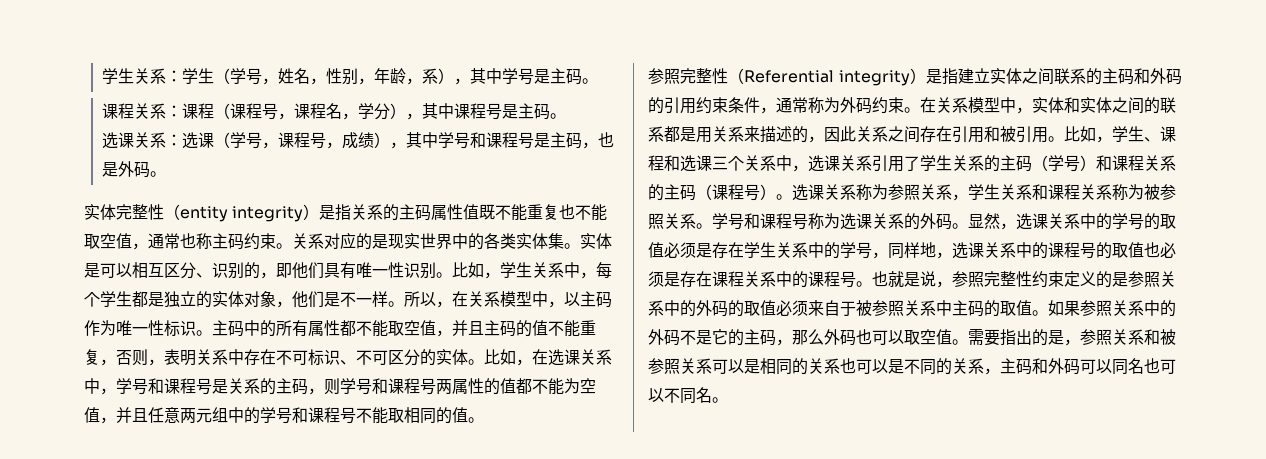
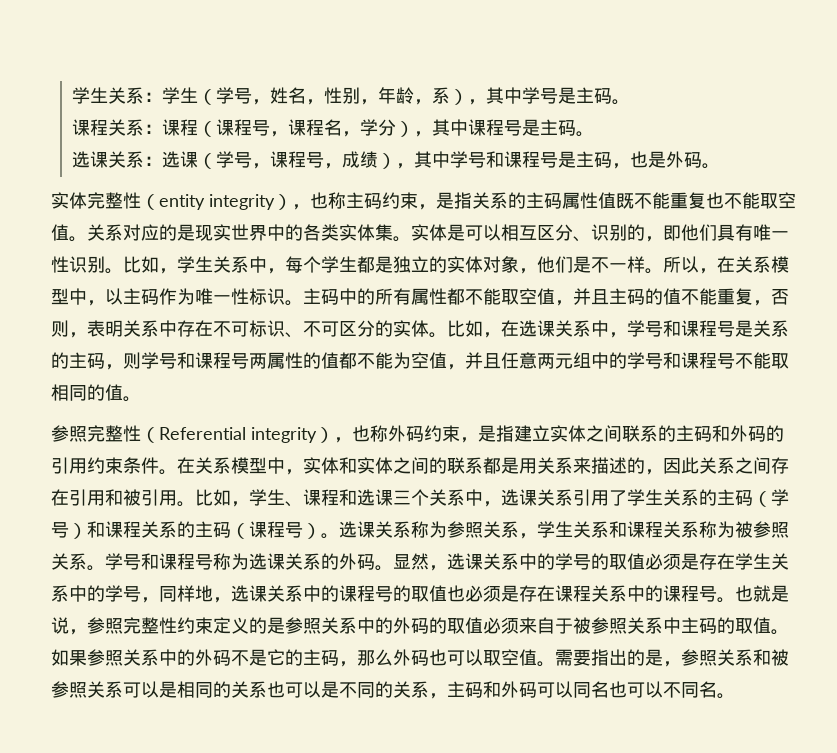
- 实体完整性（entity integrity）是指关系的主码属性值既不能重复也不能取空值，通常也称主码约束。
+ 实体完整性（entity integrity），也称主码约束，是指关系的主码属性值既不能重复也不能取空值。
- 参照完整性（Referential integrity）是指建立实体之间联系的主码和外码的引用约束条件，通常称为外码约束。
+ 参照完整性（Referential integrity），也称外码约束，是指建立实体之间联系的主码和外码的引用约束条件。

